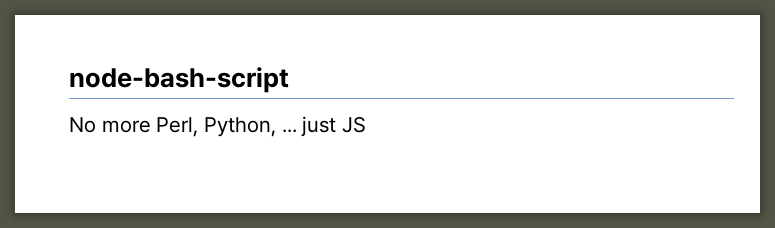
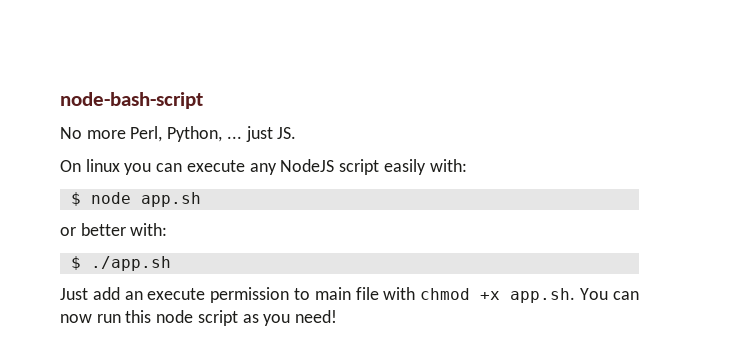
- No more Perl, Python, ... just JS
+ No more Perl, Python, ... just JS.
+ On linux you can execute any NodeJS script easily with:
+ $ node app.sh
+ or better with:
+ $ ./app.sh
+ Just add an execute permission to main file with chmod +x app.sh. You can now run this node script as you need!

